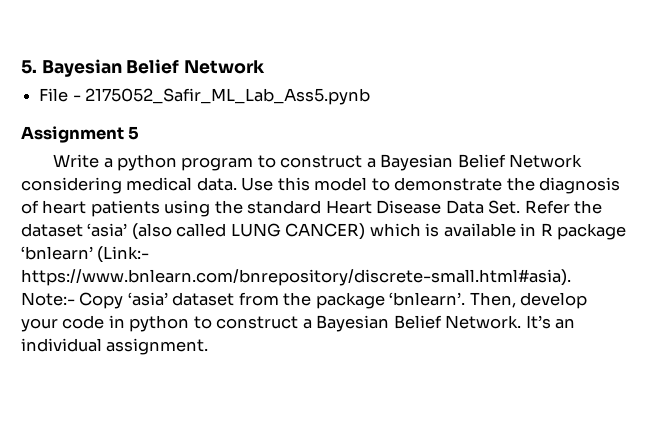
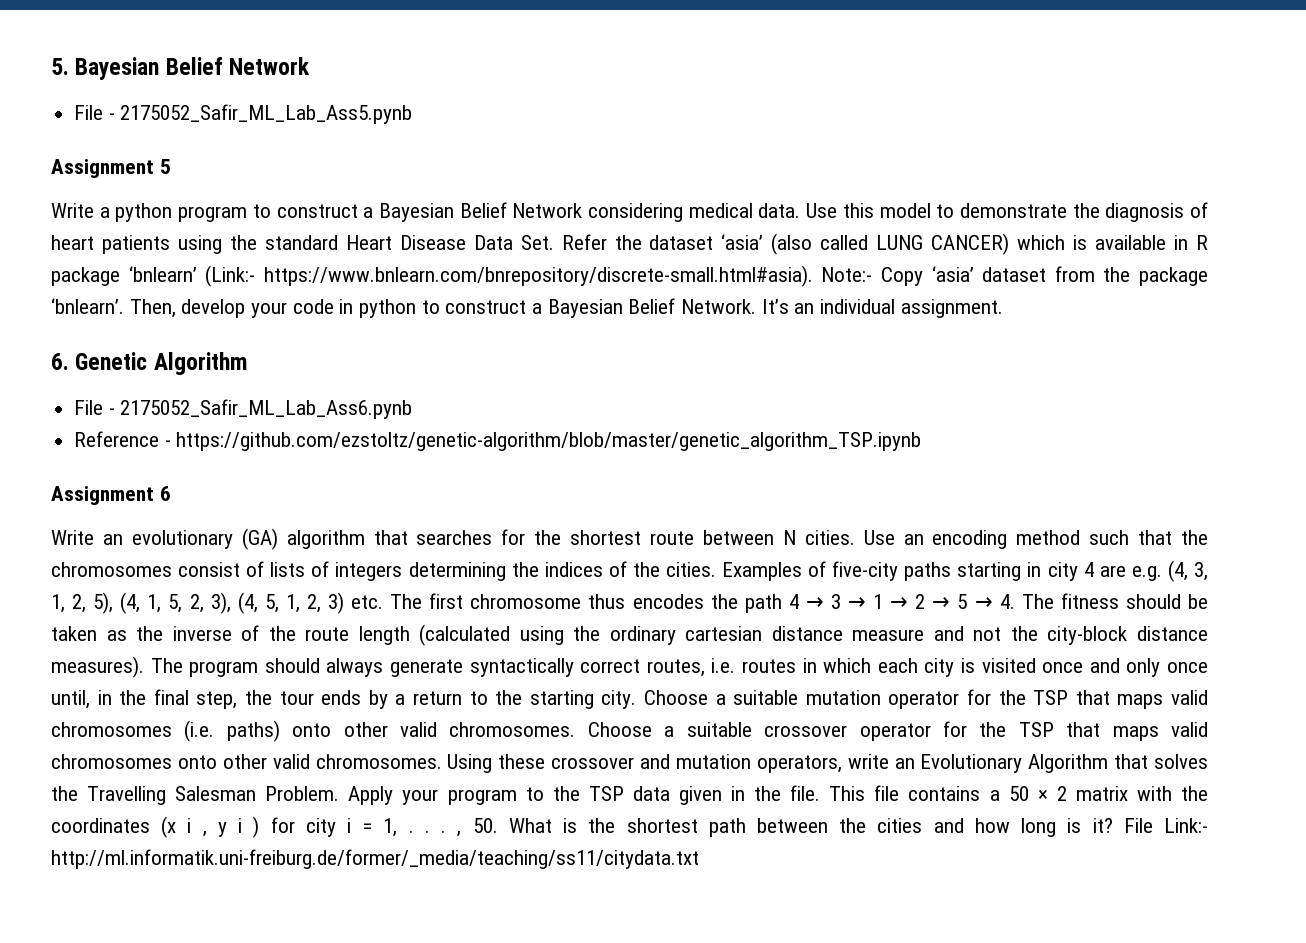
+ 6. Genetic Algorithm
+ File - 2175052_Safir_ML_Lab_Ass6.pynb
+ Reference - https://github.com/ezstoltz/genetic-algorithm/blob/master/genetic_algorithm_TSP.ipynb
+ Assignment 6
+ Write an evolutionary (GA) algorithm that searches for the shortest route between N cities. Use an encoding method such that the chromosomes consist of lists of integers determining the indices of the cities. Examples of five-city paths starting in city 4 are e.g. (4, 3, 1, 2, 5), (4, 1, 5, 2, 3), (4, 5, 1, 2, 3) etc. The first chromosome thus encodes the path 4 → 3 → 1 → 2 → 5 → 4. The fitness should be taken as the inverse of the route length (calculated using the ordinary cartesian distance measure and not the city-block distance measures). The program should always generate syntactically correct routes, i.e. routes in which each city is visited once and only once until, in the final step, the tour ends by a return to the starting city. Choose a suitable mutation operator for the TSP that maps valid chromosomes (i.e. paths) onto other valid chromosomes. Choose a suitable crossover operator for the TSP that maps valid chromosomes onto other valid chromosomes. Using these crossover and mutation operators, write an Evolutionary Algorithm that solves the Travelling Salesman Problem. Apply your program to the TSP data given in the file. This file contains a 50 × 2 matrix with the coordinates (x i , y i ) for city i = 1, . . . , 50. What is the shortest path between the cities and how long is it? File Link:- http://ml.informatik.uni-freiburg.de/former/_media/teaching/ss11/citydata.txt

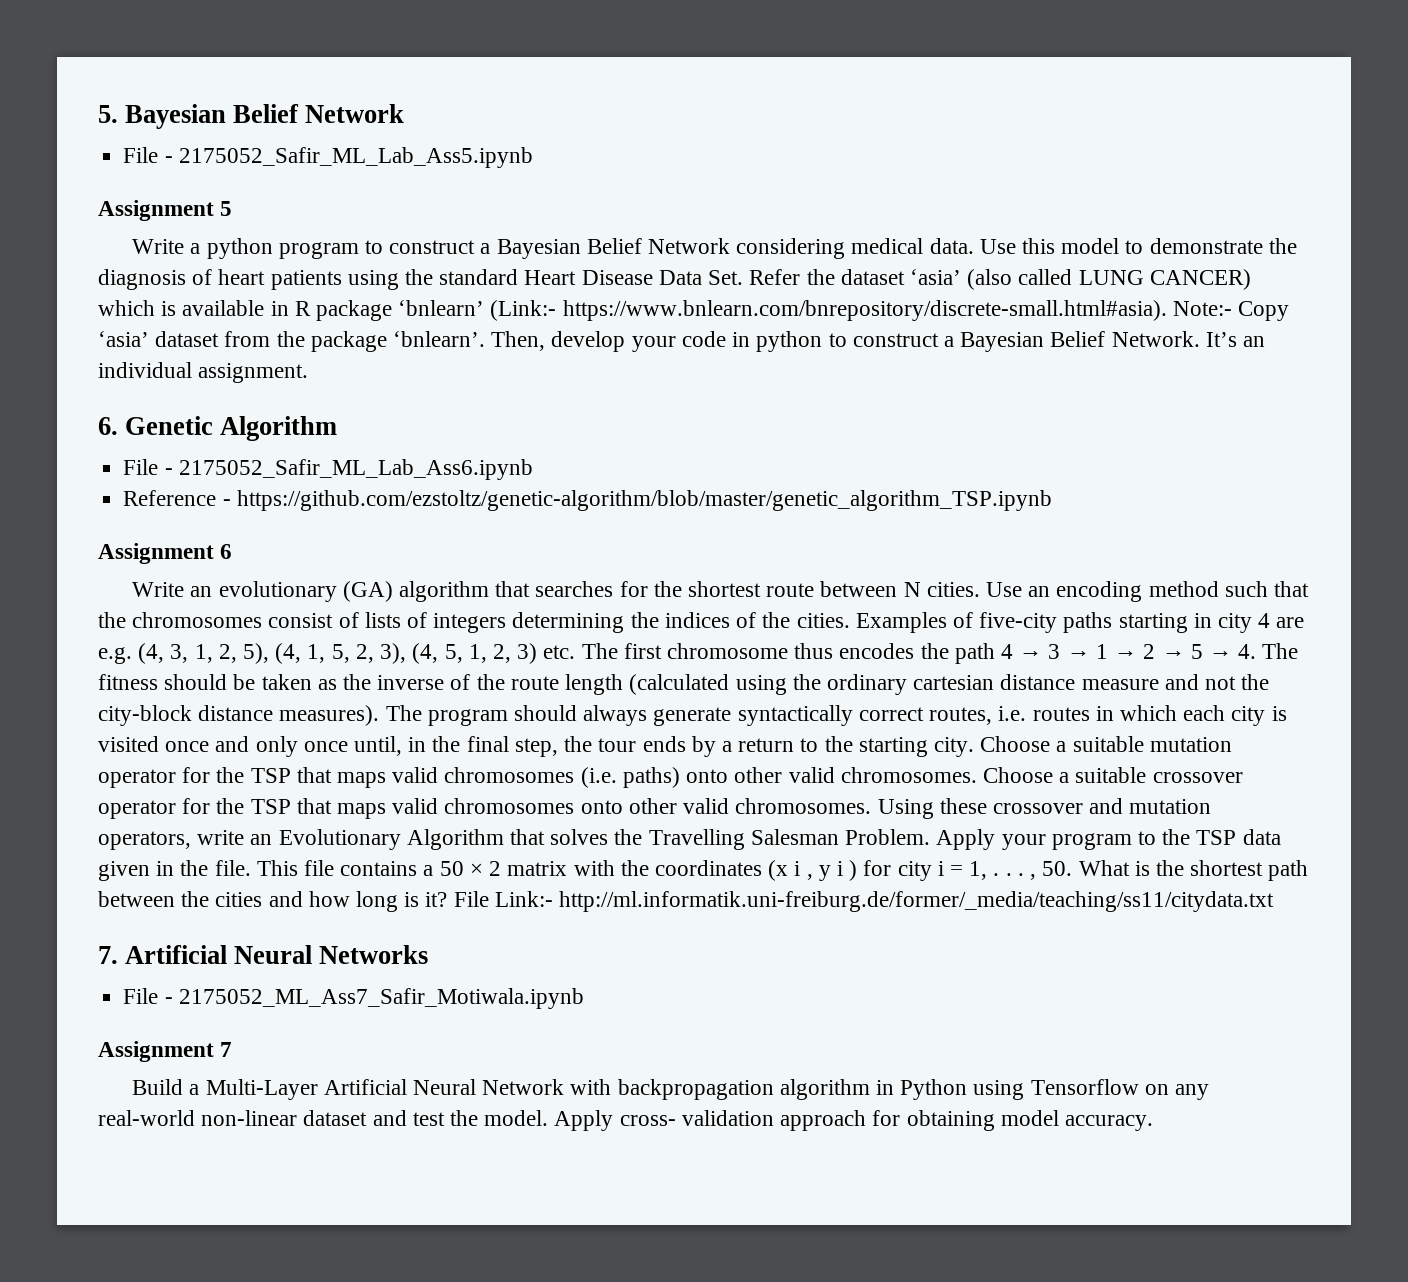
- File - 2175052_Safir_ML_Lab_Ass5.pynb
+ File - 2175052_Safir_ML_Lab_Ass5.ipynb
- File - 2175052_Safir_ML_Lab_Ass6.pynb
+ File - 2175052_Safir_ML_Lab_Ass6.ipynb
+ 7. Artificial Neural Networks
+ File - 2175052_ML_Ass7_Safir_Motiwala.ipynb
+ Assignment 7
+ Build a Multi-Layer Artificial Neural Network with backpropagation algorithm in Python using Tensorflow on any real-world non-linear dataset and test the model. Apply cross- validation approach for obtaining model accuracy.

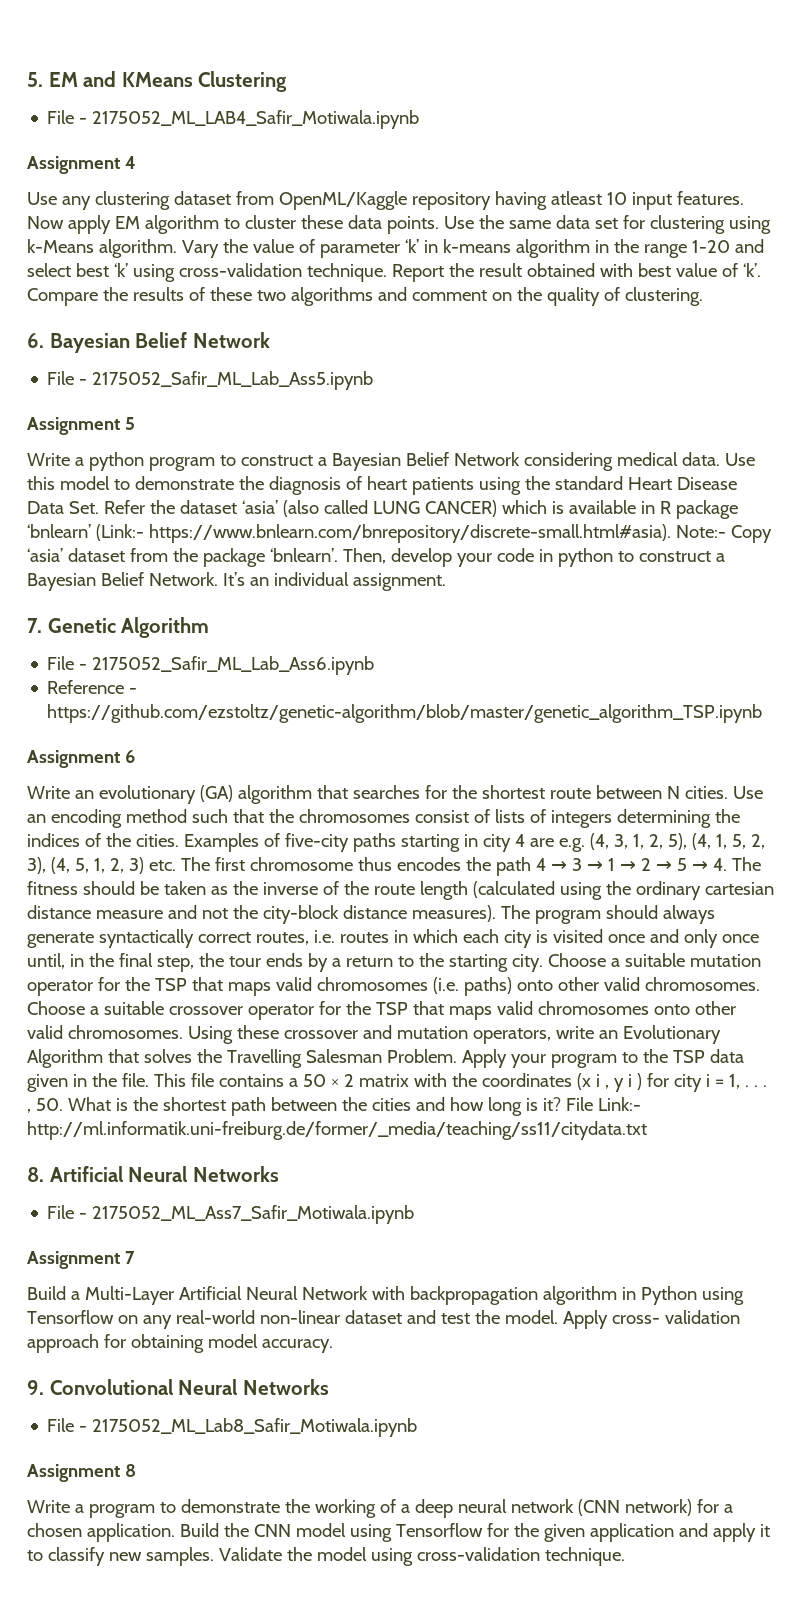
- 5. Bayesian Belief Network
+ 5. EM and KMeans Clustering
+ File - 2175052_ML_LAB4_Safir_Motiwala.ipynb
+ Assignment 4
+ Use any clustering dataset from OpenML/Kaggle repository having atleast 10 input features. Now apply EM algorithm to cluster these data points. Use the same data set for clustering using k-Means algorithm. Vary the value of parameter ‘k’ in k-means algorithm in the range 1-20 and select best ‘k’ using cross-validation technique. Report the result obtained with best value of ‘k’. Compare the results of these two algorithms and comment on the quality of clustering.
+ 6. Bayesian Belief Network
- 6. Genetic Algorithm
+ 7. Genetic Algorithm
- 7. Artificial Neural Networks
+ 8. Artificial Neural Networks
+ 9. Convolutional Neural Networks
+ File - 2175052_ML_Lab8_Safir_Motiwala.ipynb
+ Assignment 8
+ Write a program to demonstrate the working of a deep neural network (CNN network) for a chosen application. Build the CNN model using Tensorflow for the given application and apply it to classify new samples. Validate the model using cross-validation technique.

